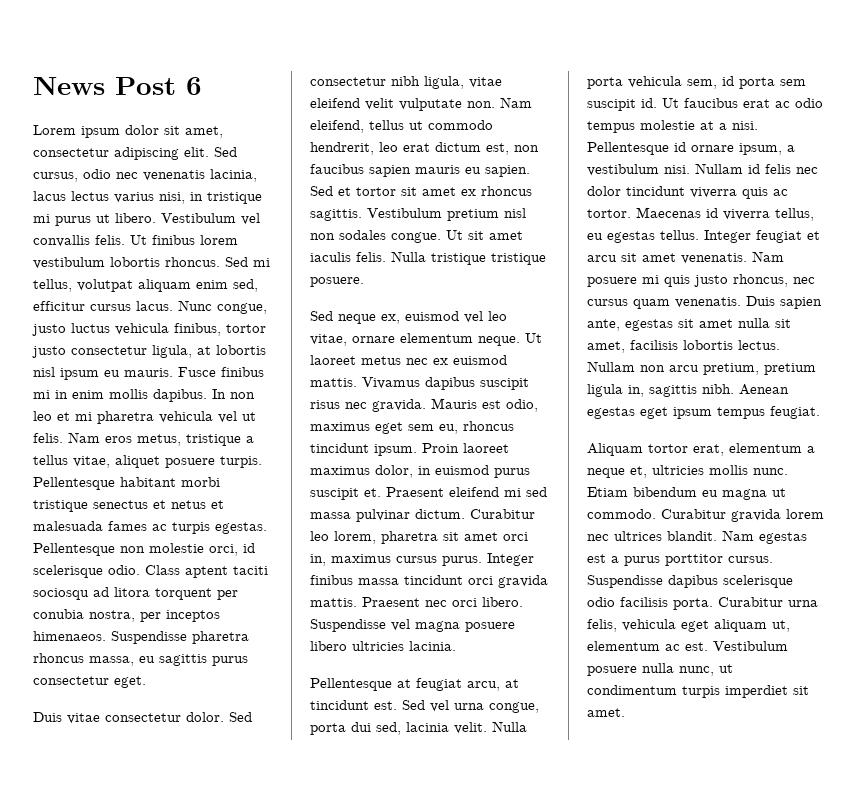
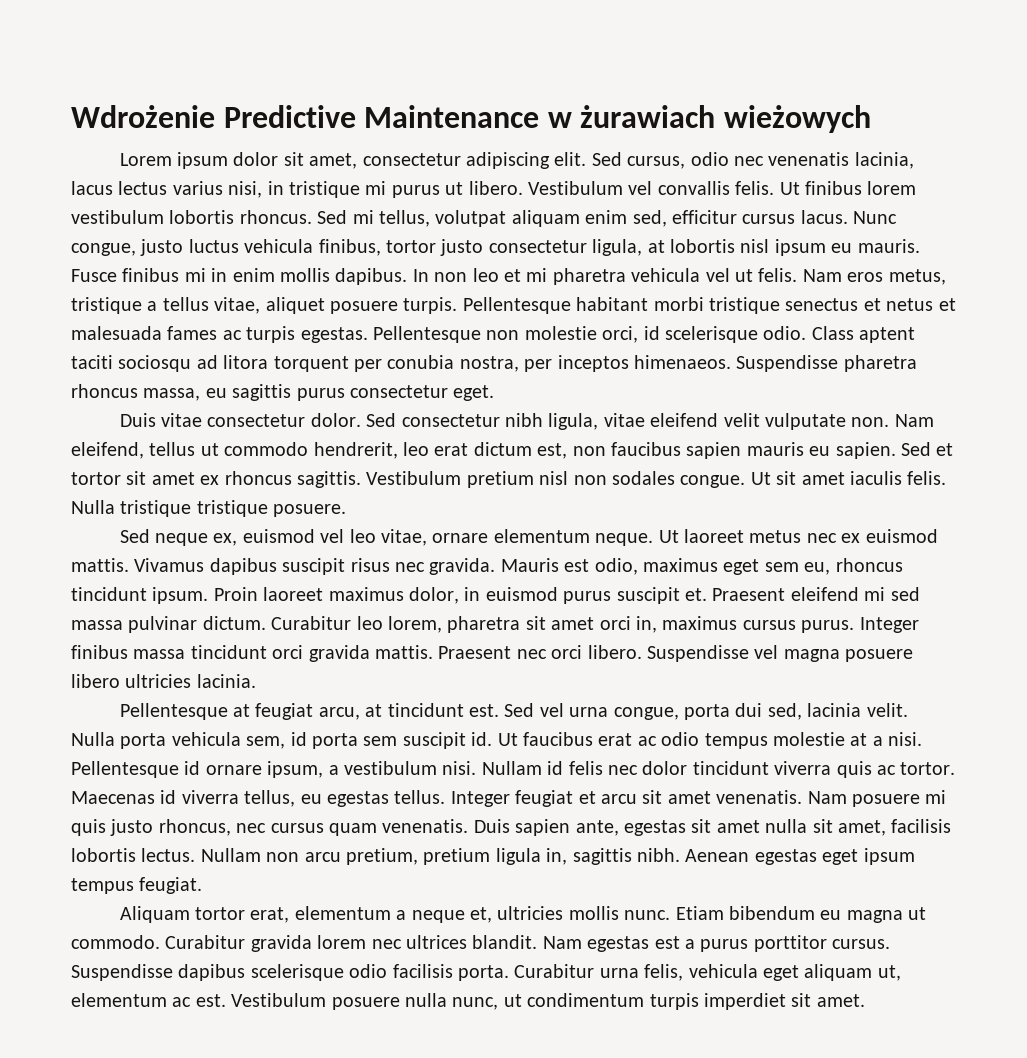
- News Post 6
+ Wdrożenie Predictive Maintenance w żurawiach wieżowych

